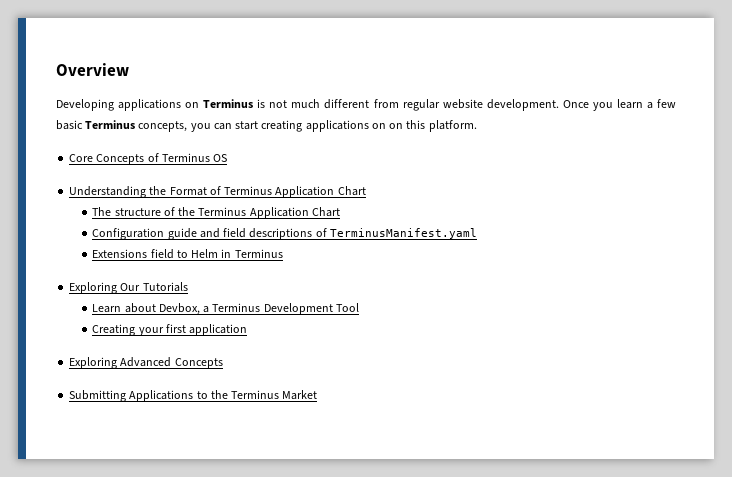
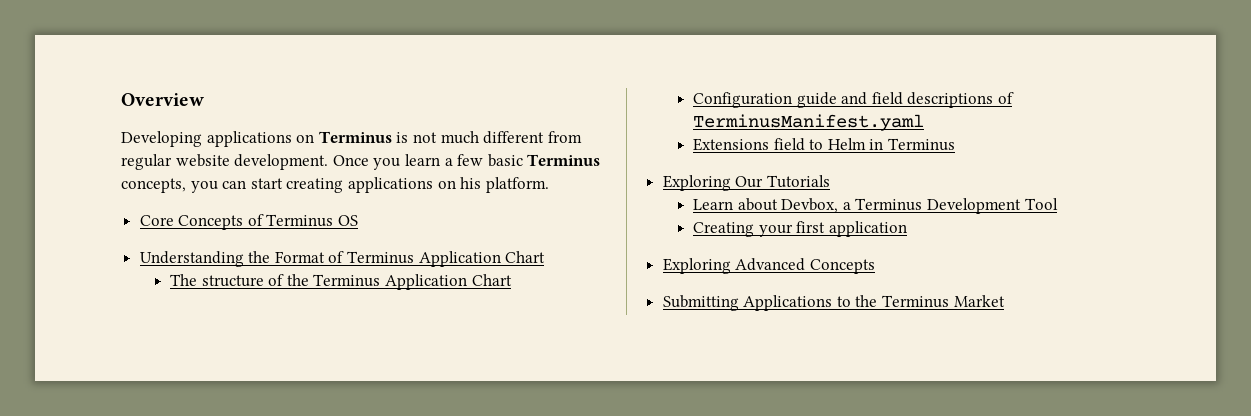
- Once you learn a few basic Terminus concepts, you can start creating applications on on this platform.
+ Once you learn a few basic Terminus concepts, you can start creating applications on his platform.

